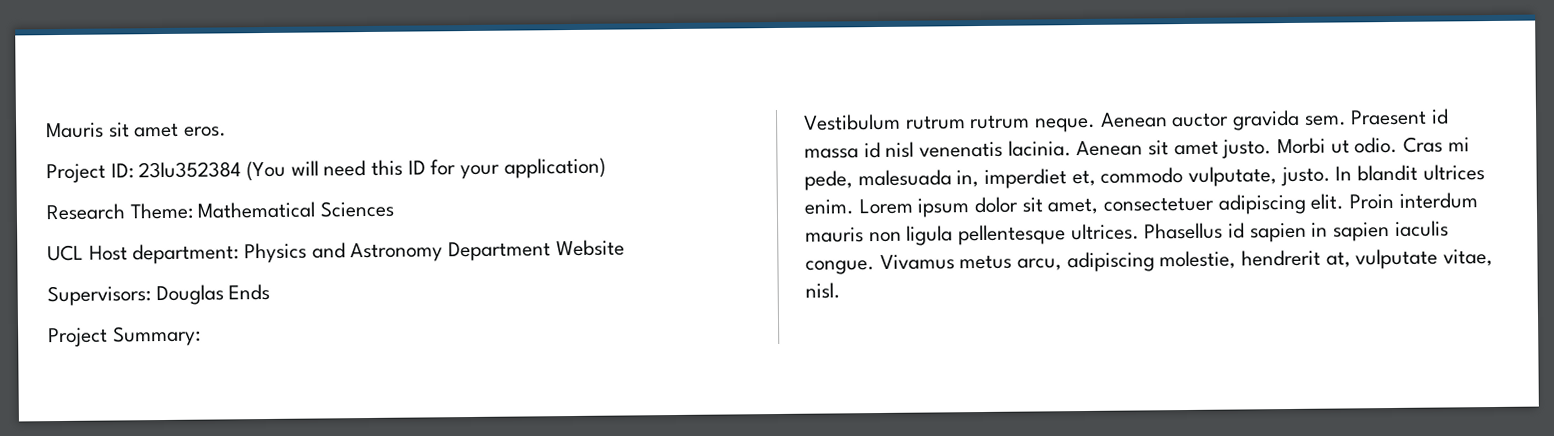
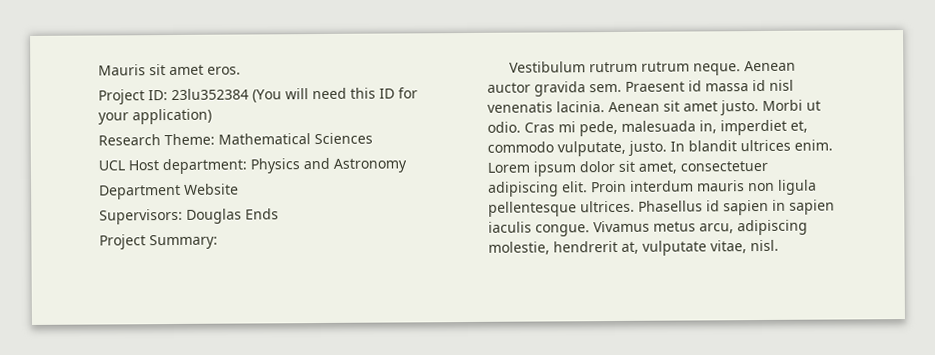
- UCL Host department: Physics and Astronomy Department Website
+ UCL Host department: Physics and Astronomy
+ Department Website

